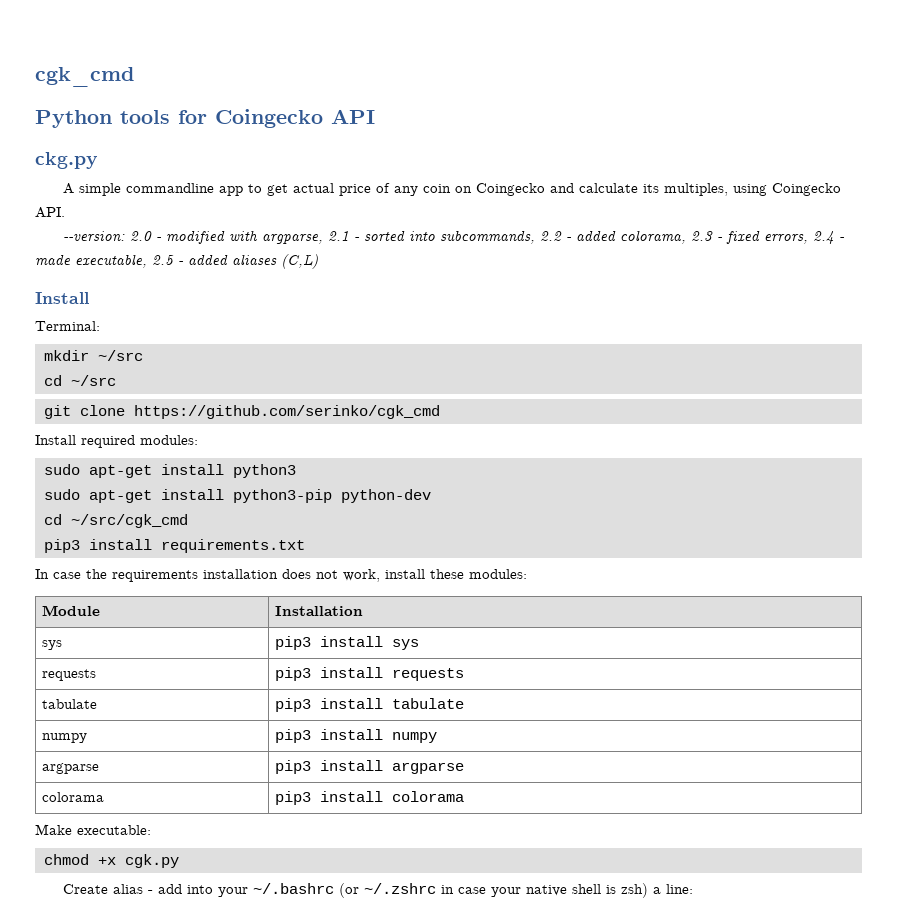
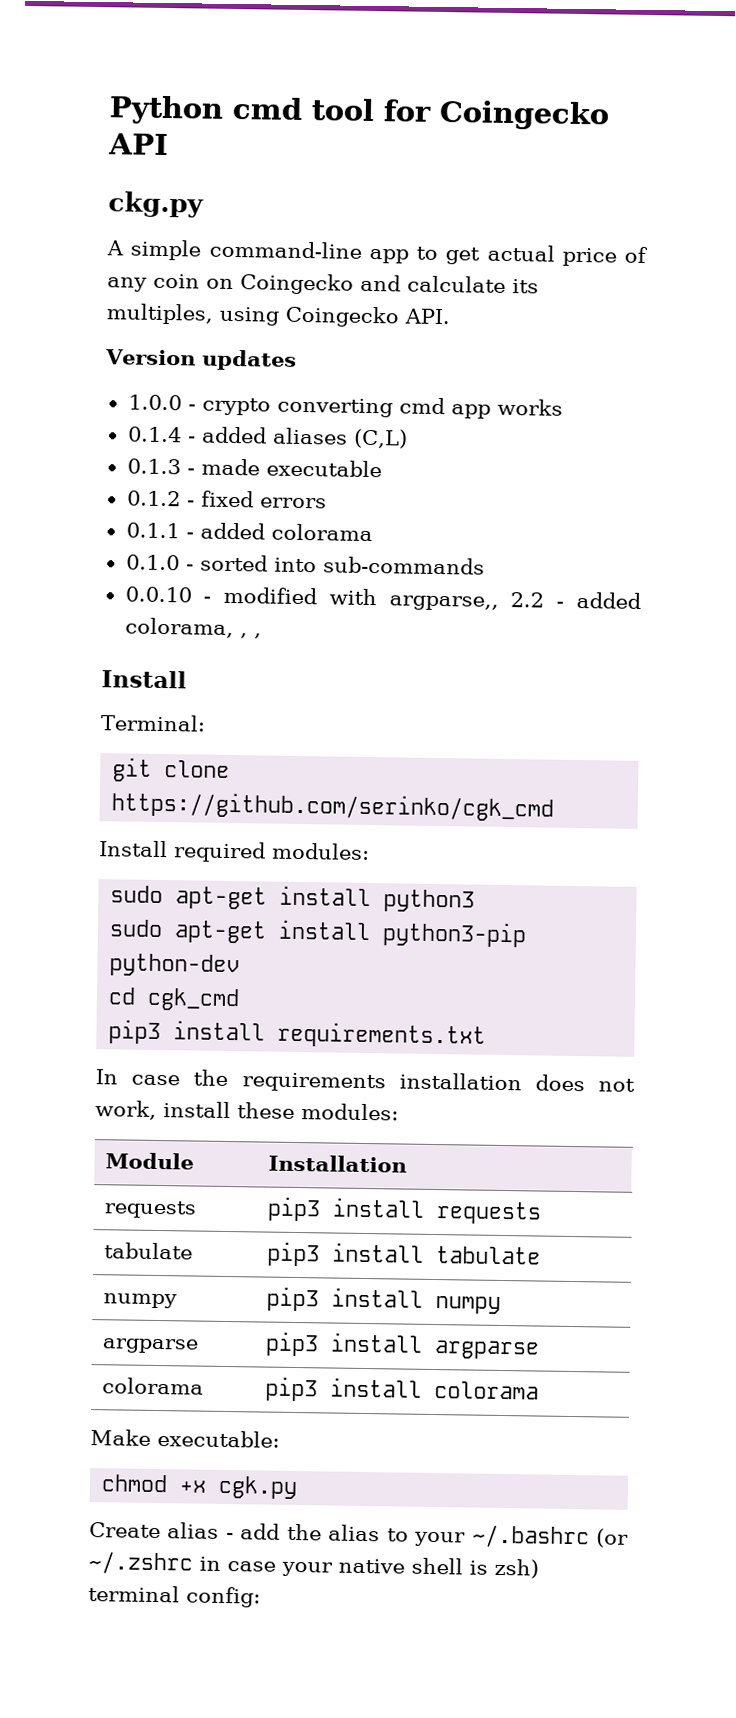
- cgk_cmd
- Python tools for Coingecko API
+ Python cmd tool for Coingecko API
- A simple commandline app to get actual price of any coin on Coingecko and calculate its multiples, using Coingecko API.
+ A simple command-line app to get actual price of any coin on Coingecko and calculate its multiples, using Coingecko API.
- --version: 2.0 - modified with argparse, 2.1 - sorted into subcommands, 2.2 - added colorama, 2.3 - fixed errors, 2.4 - made executable, 2.5 - added aliases (C,L)
+ Version updates
+ 1.0.0 - crypto converting cmd app works
+ 0.1.4 - added aliases (C,L)
+ 0.1.3 - made executable
+ 0.1.2 - fixed errors
+ 0.1.1 - added colorama
+ 0.1.0 - sorted into sub-commands
+ 0.0.10 - modified with argparse,, 2.2 - added colorama, , ,
  Install
  Terminal:
- mkdir ~/src
- cd ~/src
- cd ~/src/cgk_cmd
+ cd cgk_cmd
- sys | pip3 install sys
- Create alias - add into your ~/.bashrc (or ~/.zshrc in case your native shell is zsh) a line:
+ Create alias - add the alias to your ~/.bashrc (or ~/.zshrc in case your native shell is zsh) terminal config:

